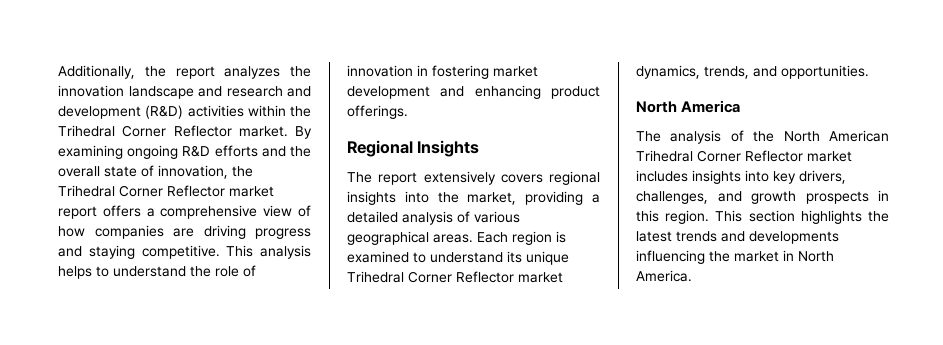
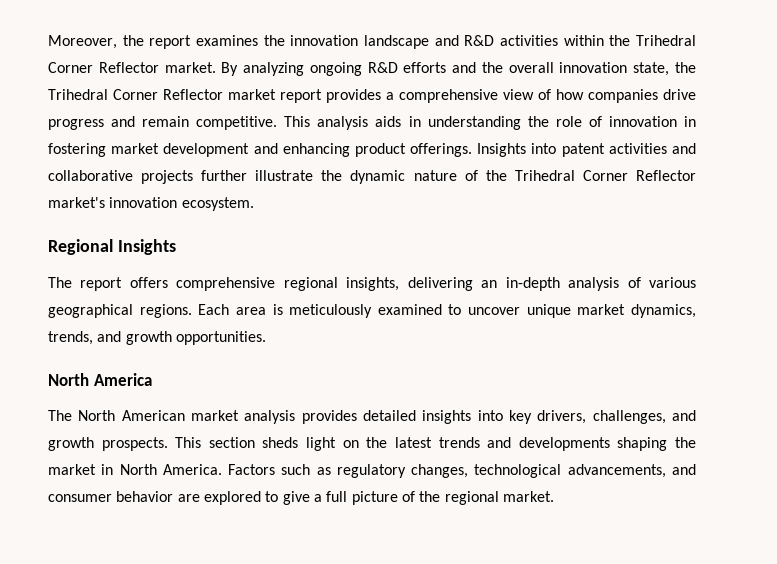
- Additionally, the report analyzes the innovation landscape and research and development (R&D) activities within the Trihedral Corner Reflector market.
+ Moreover, the report examines the innovation landscape and R&D activities within the Trihedral Corner Reflector market.
- By examining ongoing R&D efforts and the overall state of innovation, the Trihedral Corner Reflector market report offers a comprehensive view of how companies are driving progress and staying competitive.
+ By analyzing ongoing R&D efforts and the overall innovation state, the Trihedral Corner Reflector market report provides a comprehensive view of how companies drive progress and remain competitive.
- This analysis helps to understand the role of innovation in fostering market development and enhancing product offerings.
+ This analysis aids in understanding the role of innovation in fostering market development and enhancing product offerings. Insights into patent activities and collaborative projects further illustrate the dynamic nature of the Trihedral Corner Reflector market's innovation ecosystem.
  Regional Insights
- The report extensively covers regional insights into the market, providing a detailed analysis of various geographical areas. Each region is examined to understand its unique Trihedral Corner Reflector market dynamics, trends, and opportunities.
+ The report offers comprehensive regional insights, delivering an in-depth analysis of various geographical regions. Each area is meticulously examined to uncover unique market dynamics, trends, and growth opportunities.
- The analysis of the North American Trihedral Corner Reflector market includes insights into key drivers, challenges, and growth prospects in this region. This section highlights the latest trends and developments influencing the market in North America.
+ The North American market analysis provides detailed insights into key drivers, challenges, and growth prospects. This section sheds light on the latest trends and developments shaping the market in North America.
+ Factors such as regulatory changes, technological advancements, and consumer behavior are explored to give a full picture of the regional market.

